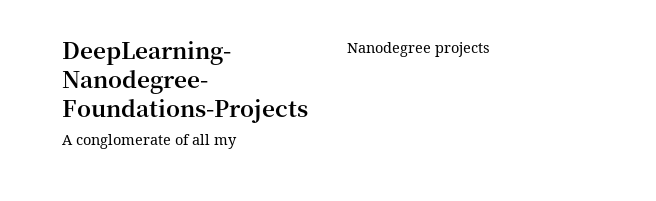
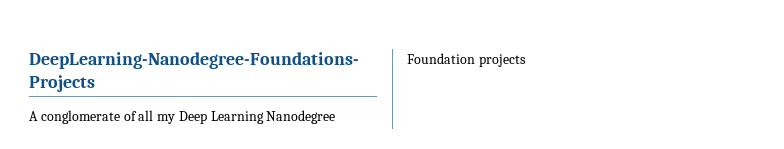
- A conglomerate of all my Nanodegree projects
+ A conglomerate of all my Deep Learning Nanodegree Foundation projects

